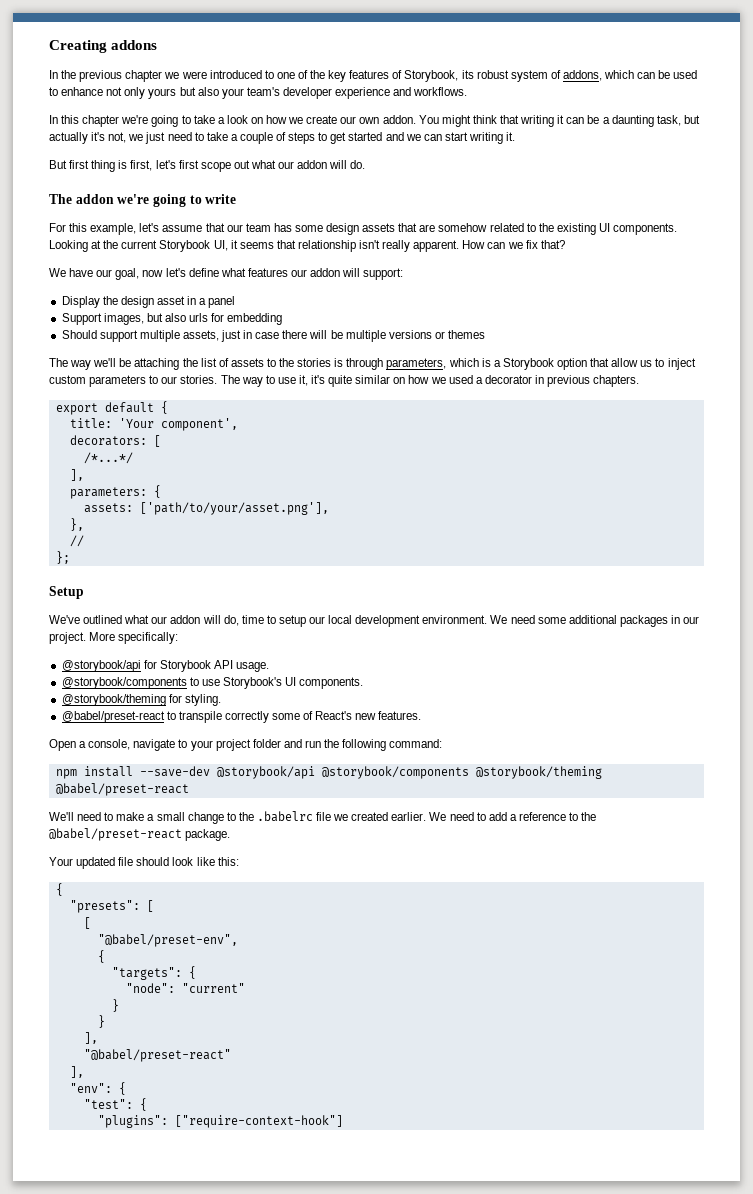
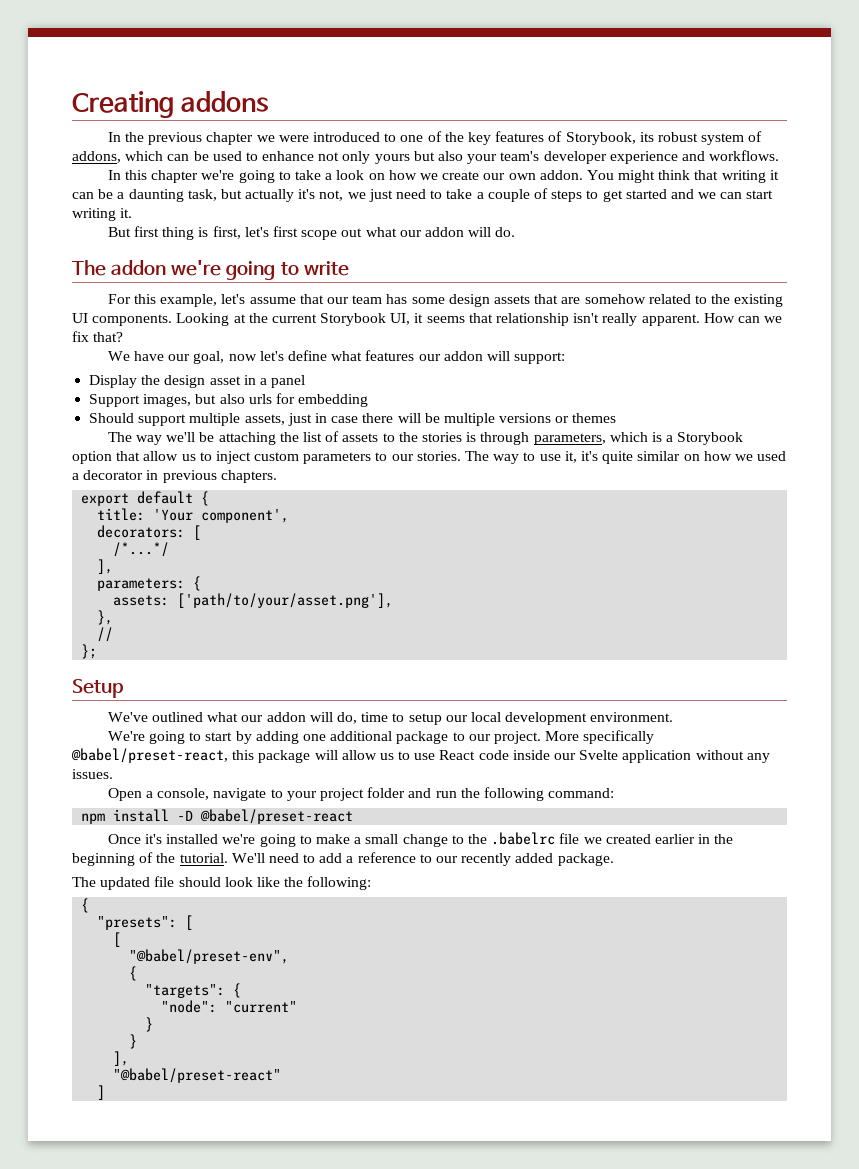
- We've outlined what our addon will do, time to setup our local development environment. We need some additional packages in our project. More specifically:
- @storybook/api for Storybook API usage.
- @storybook/components to use Storybook's UI components.
- @storybook/theming for styling.
- @babel/preset-react to transpile correctly some of React's new features.
+ We've outlined what our addon will do, time to setup our local development environment.
+ We're going to start by adding one additional package to our project. More specifically @babel/preset-react, this package will allow us to use React code inside our Svelte application without any issues.
- npm install --save-dev @storybook/api @storybook/components @storybook/theming @babel/preset-react
- We'll need to make a small change to the .babelrc file we created earlier. We need to add a reference to the @babel/preset-react package.
+ npm install -D @babel/preset-react
+ Once it's installed we're going to make a small change to the .babelrc file we created earlier in the beginning of the tutorial. We'll need to add a reference to our recently added package.
- Your updated file should look like this:
+ The updated file should look like the following:
  "@babel/preset-react"
- ],
- "env": {
- "test": {
- "plugins": ["require-context-hook"]
+ ]

